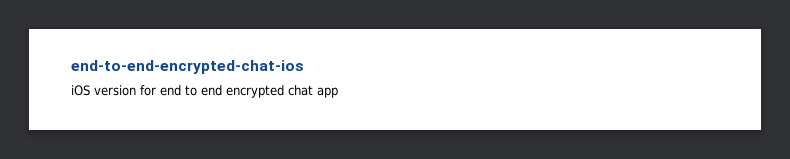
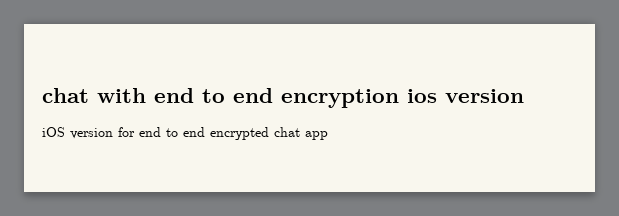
- end-to-end-encrypted-chat-ios
+ chat with end to end encryption ios version

